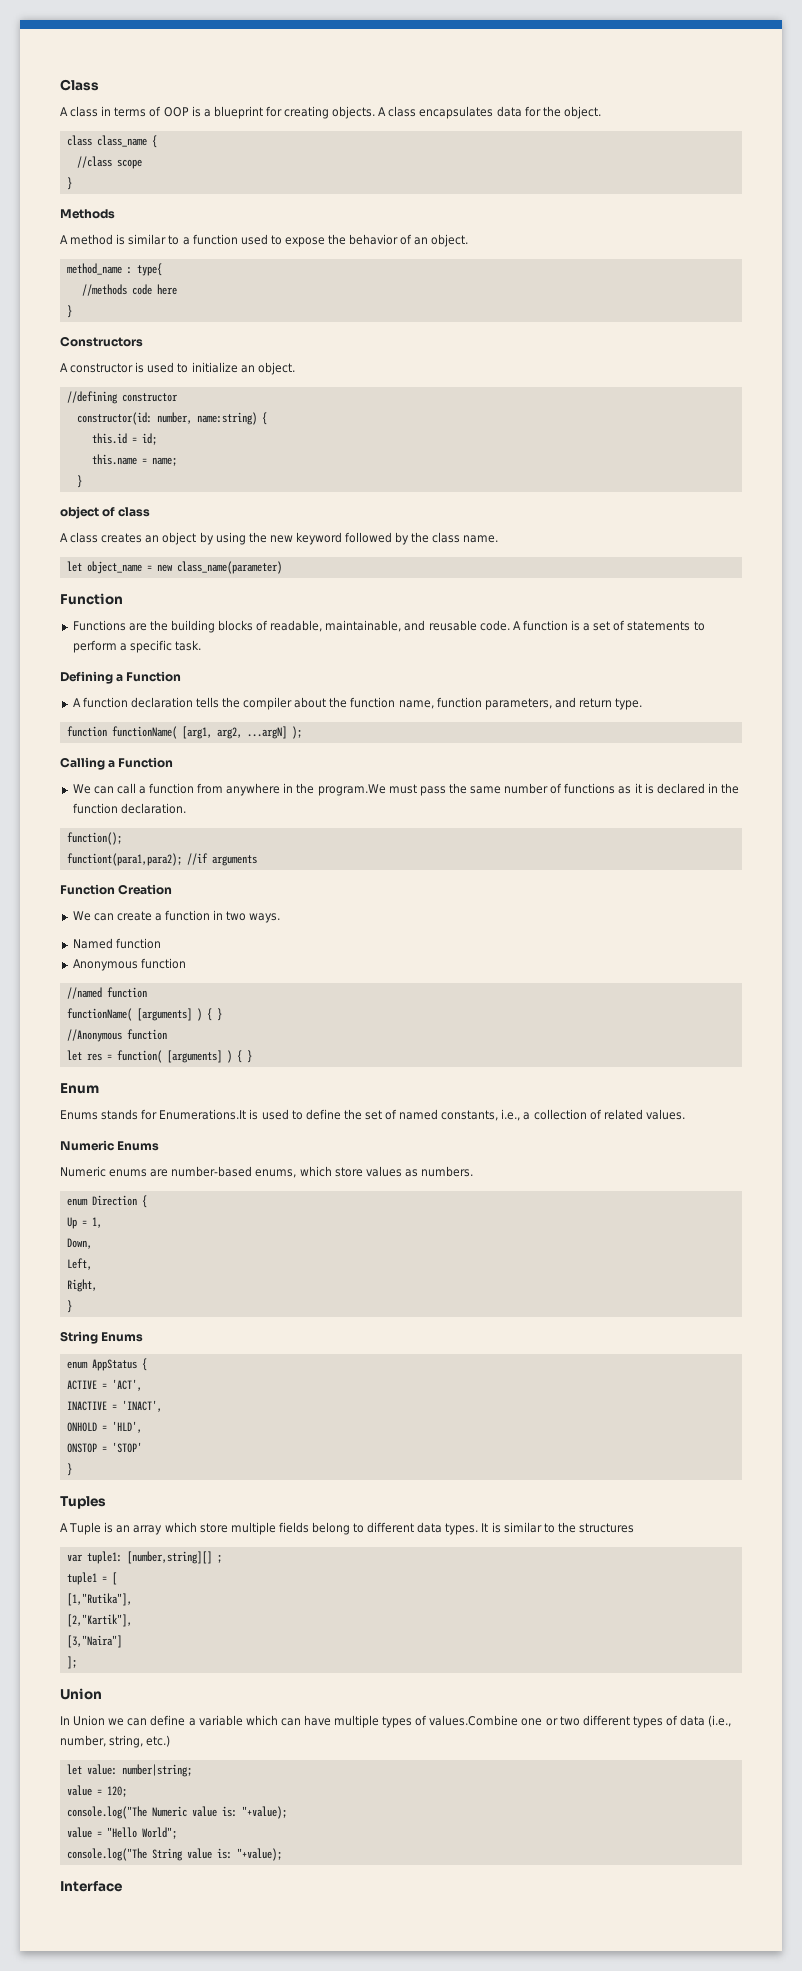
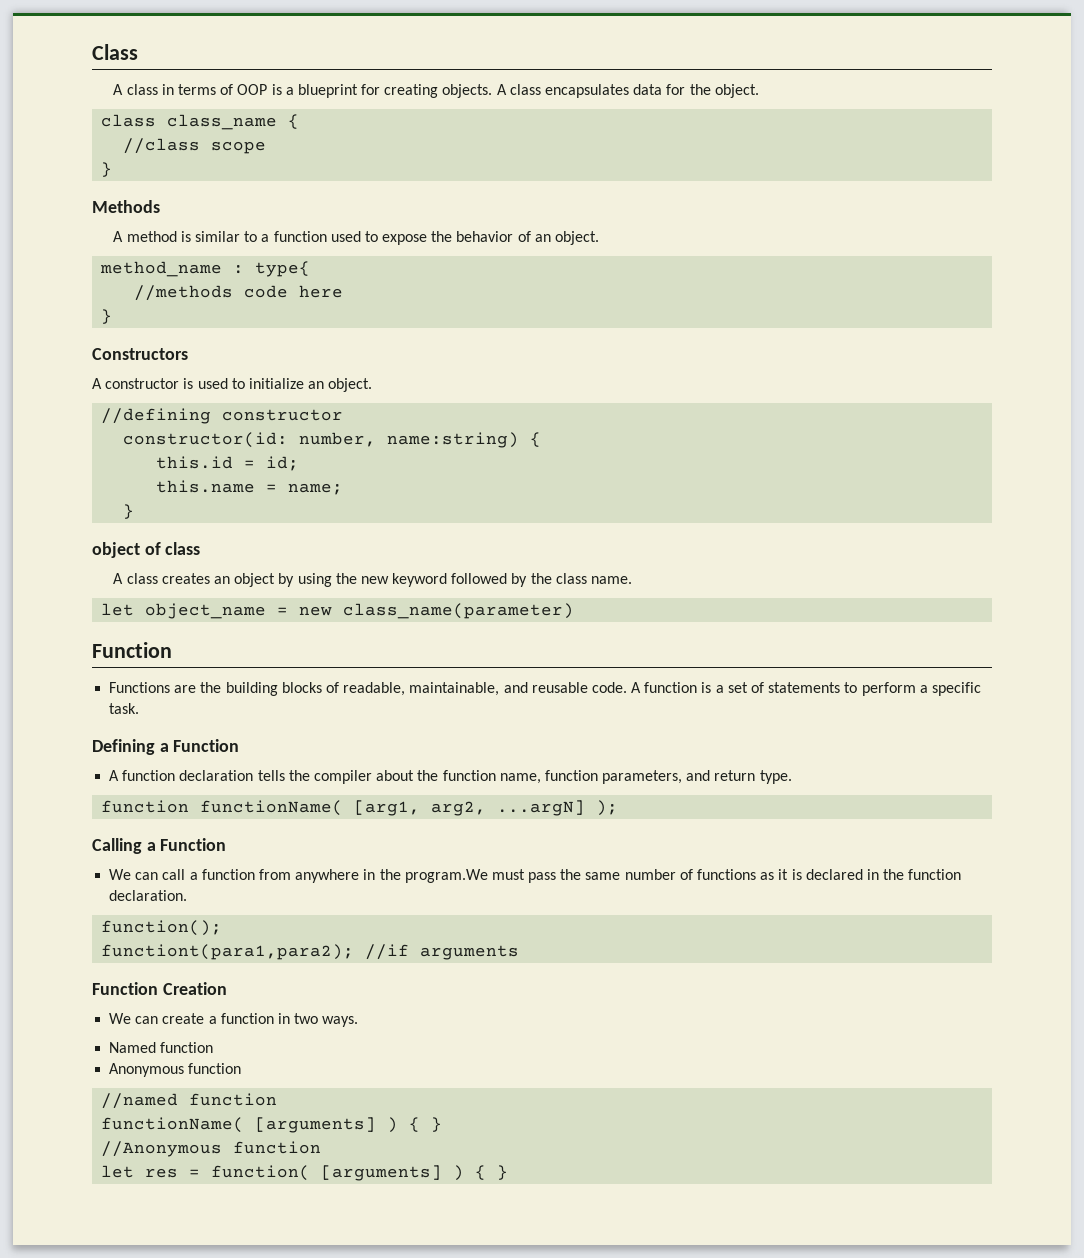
- Enum
- Enums stands for Enumerations.It is used to define the set of named constants, i.e., a collection of related values.
- Numeric Enums
- Numeric enums are number-based enums, which store values as numbers.
- enum Direction {
- Up = 1,
- Down,
- Left,
- Right,
- }
- String Enums
- enum AppStatus {
- ACTIVE = 'ACT',
- INACTIVE = 'INACT',
- ONHOLD = 'HLD',
- ONSTOP = 'STOP'
- }
- Tuples
- A Tuple is an array which store multiple fields belong to different data types. It is similar to the structures
- var tuple1: [number,string][] ;
- tuple1 = [
- [1,"Rutika"],
- [2,"Kartik"],
- [3,"Naira"]
- ];
- Union
- In Union we can define a variable which can have multiple types of values.Combine one or two different types of data (i.e., number, string, etc.)
- let value: number|string;
- value = 120;
- console.log("The Numeric value is: "+value);
- value = "Hello World";
- console.log("The String value is: "+value);
- Interface

